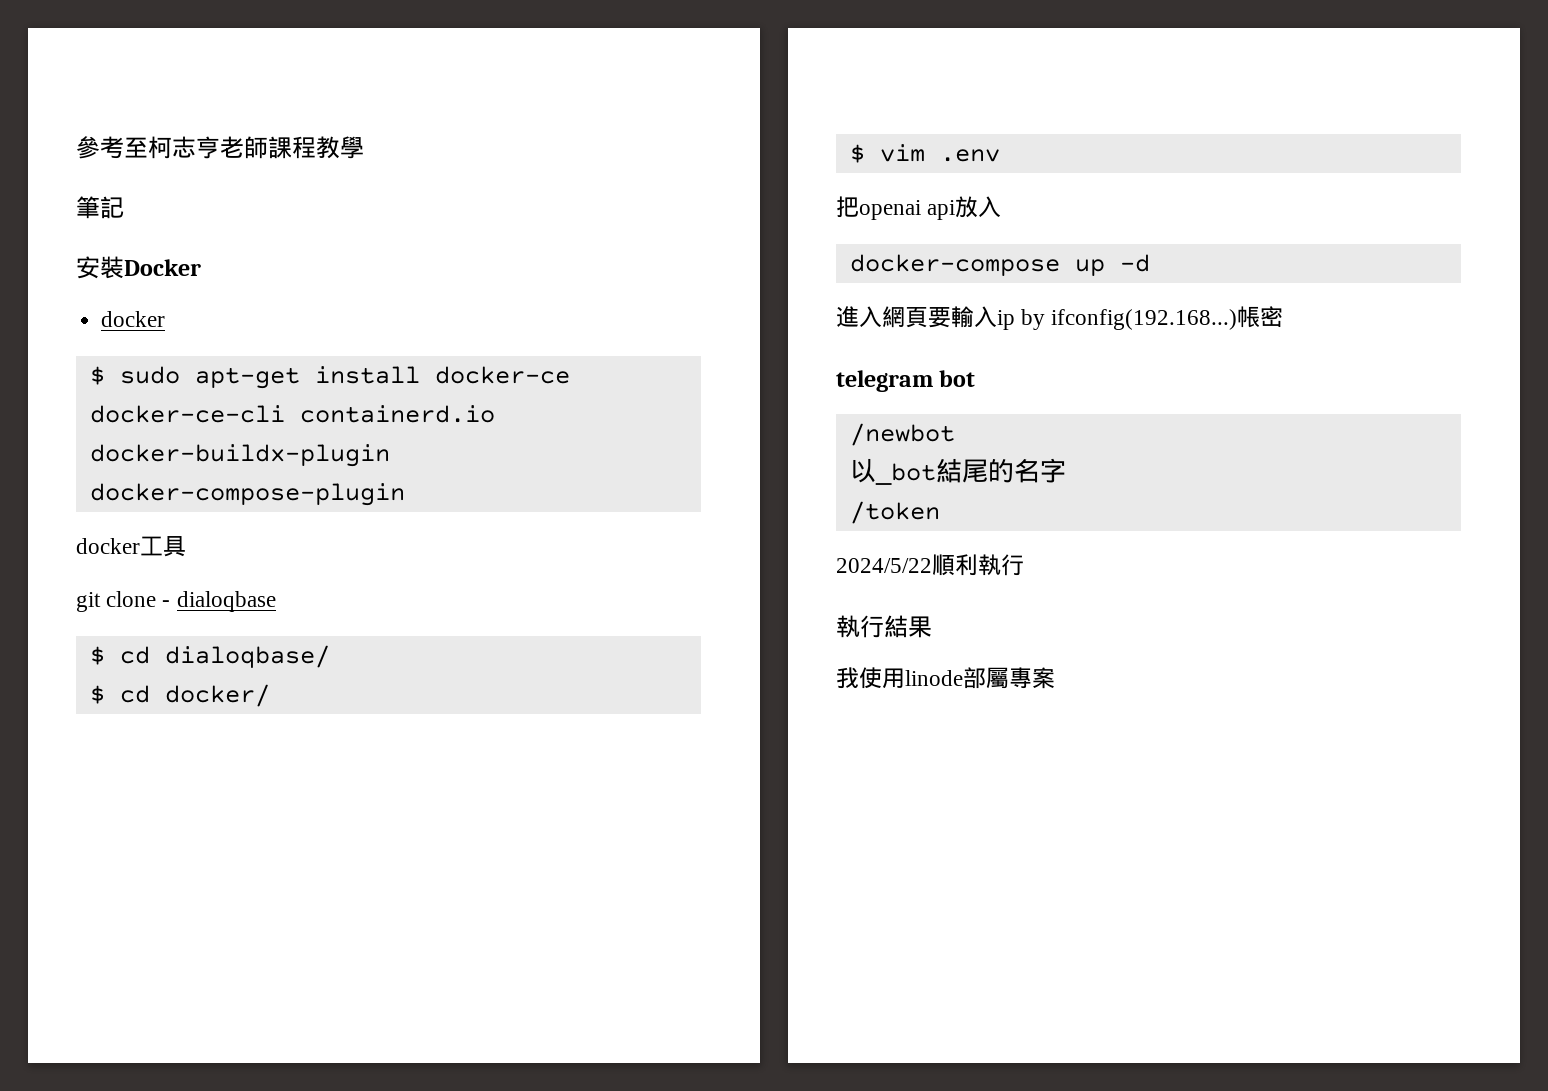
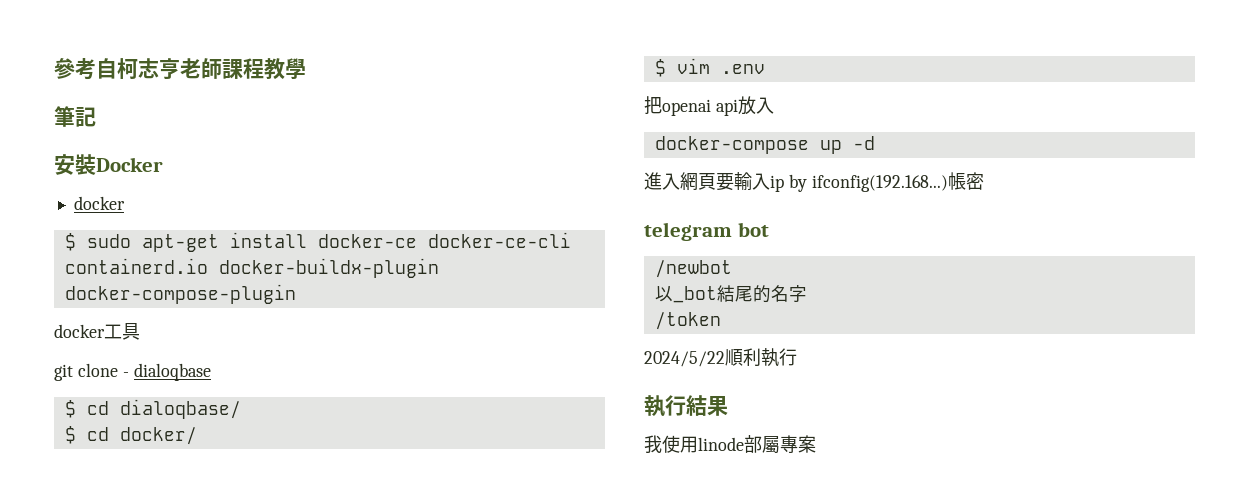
- 參考至柯志亨老師課程教學
+ 參考自柯志亨老師課程教學

